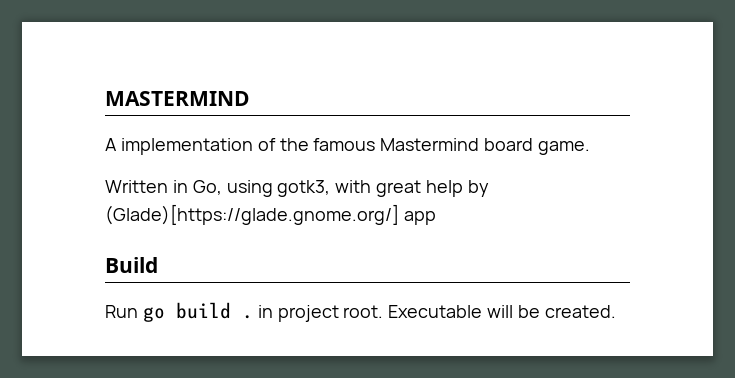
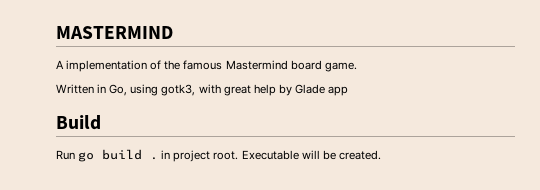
- Written in Go, using gotk3, with great help by (Glade)[https://glade.gnome.org/] app
+ Written in Go, using gotk3, with great help by Glade app

